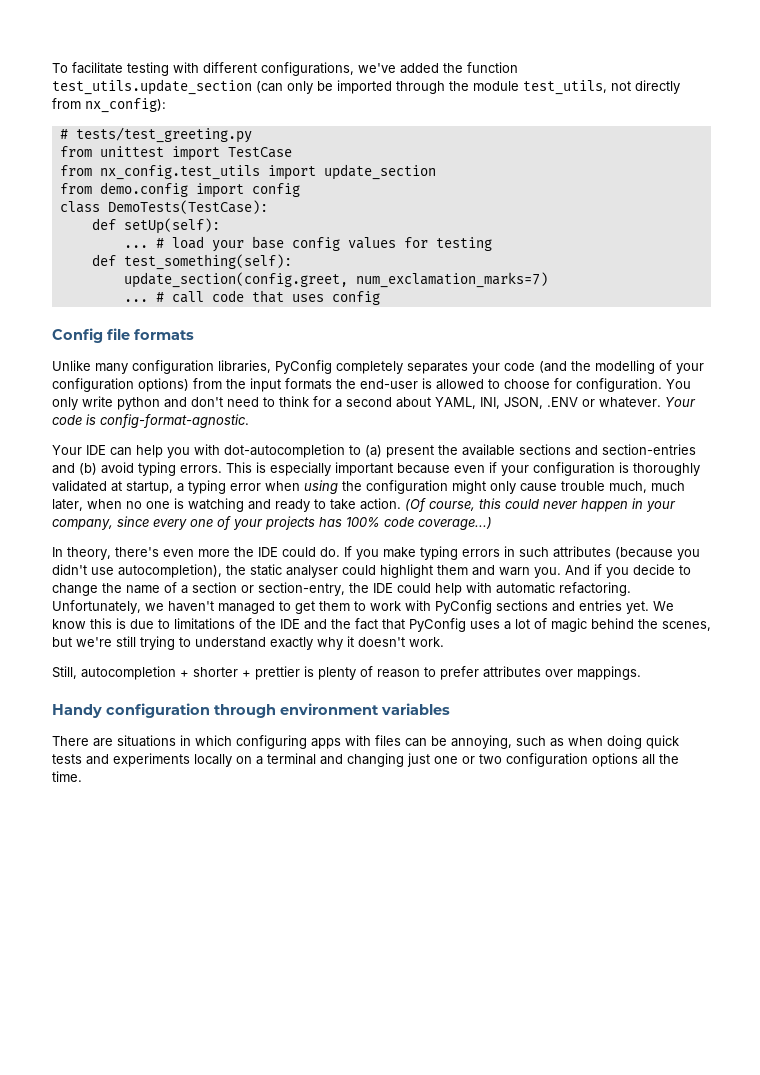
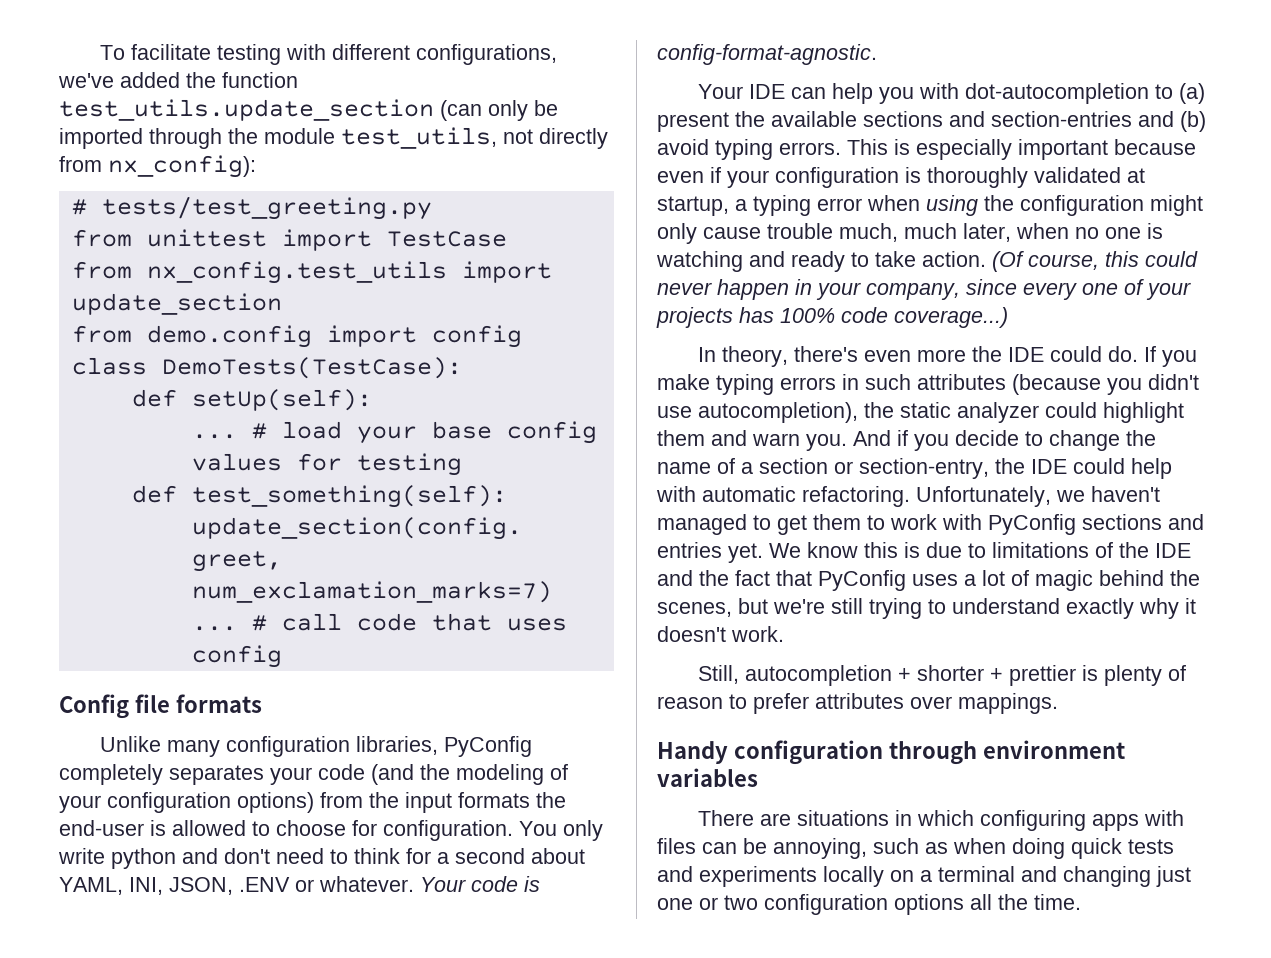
- Unlike many configuration libraries, PyConfig completely separates your code (and the modelling of your configuration options) from the input formats the end-user is allowed to choose for configuration.
+ Unlike many configuration libraries, PyConfig completely separates your code (and the modeling of your configuration options) from the input formats the end-user is allowed to choose for configuration.
- If you make typing errors in such attributes (because you didn't use autocompletion), the static analyser could highlight them and warn you.
+ If you make typing errors in such attributes (because you didn't use autocompletion), the static analyzer could highlight them and warn you.

